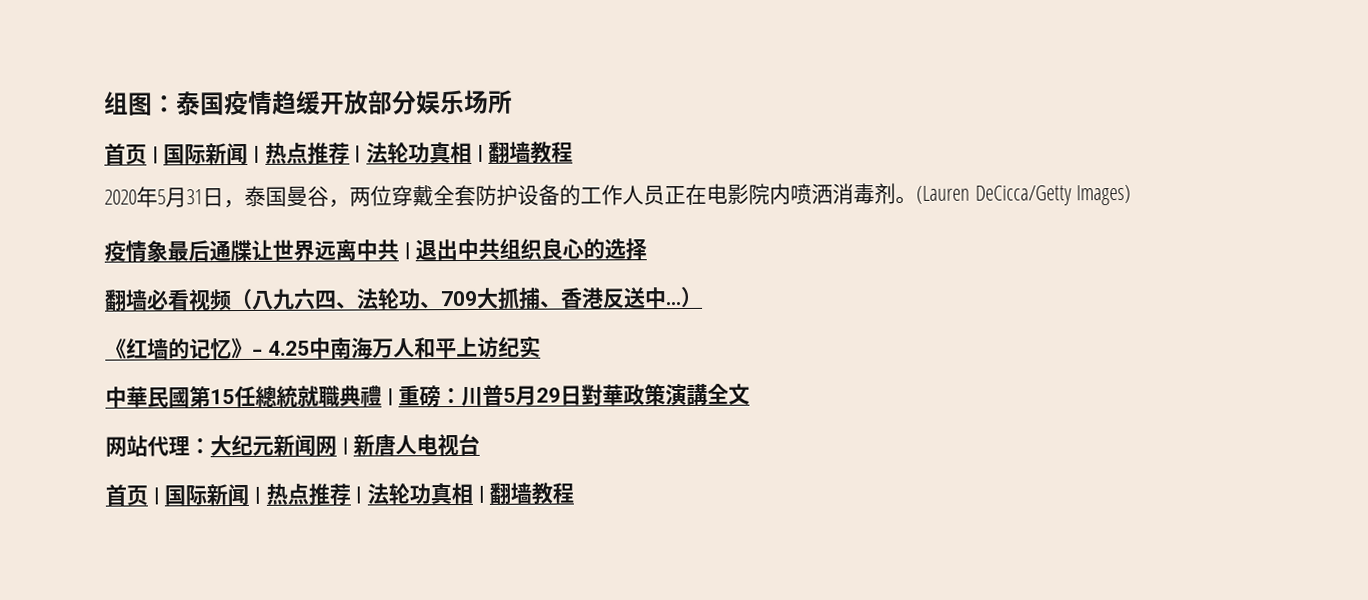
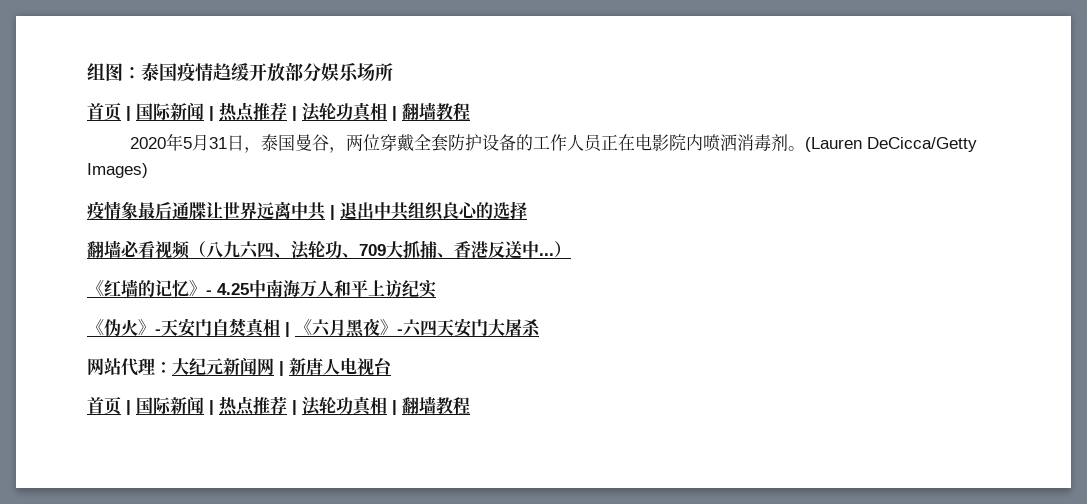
- 中華民國第15任總統就職典禮 | 重磅：川普5月29日對華政策演講全文
+ 《伪火》-天安门自焚真相 | 《六月黑夜》-六四天安门大屠杀

